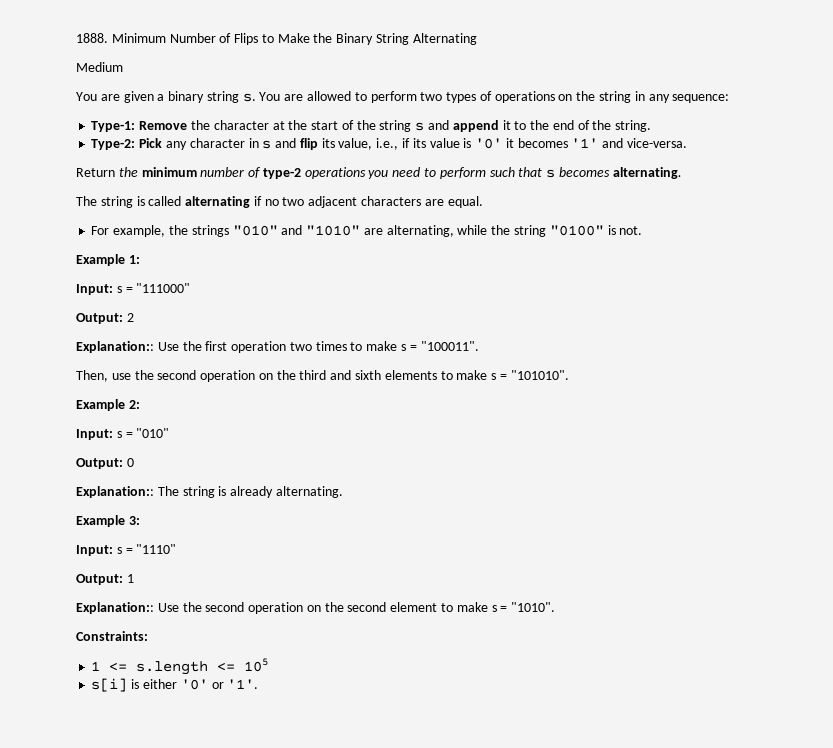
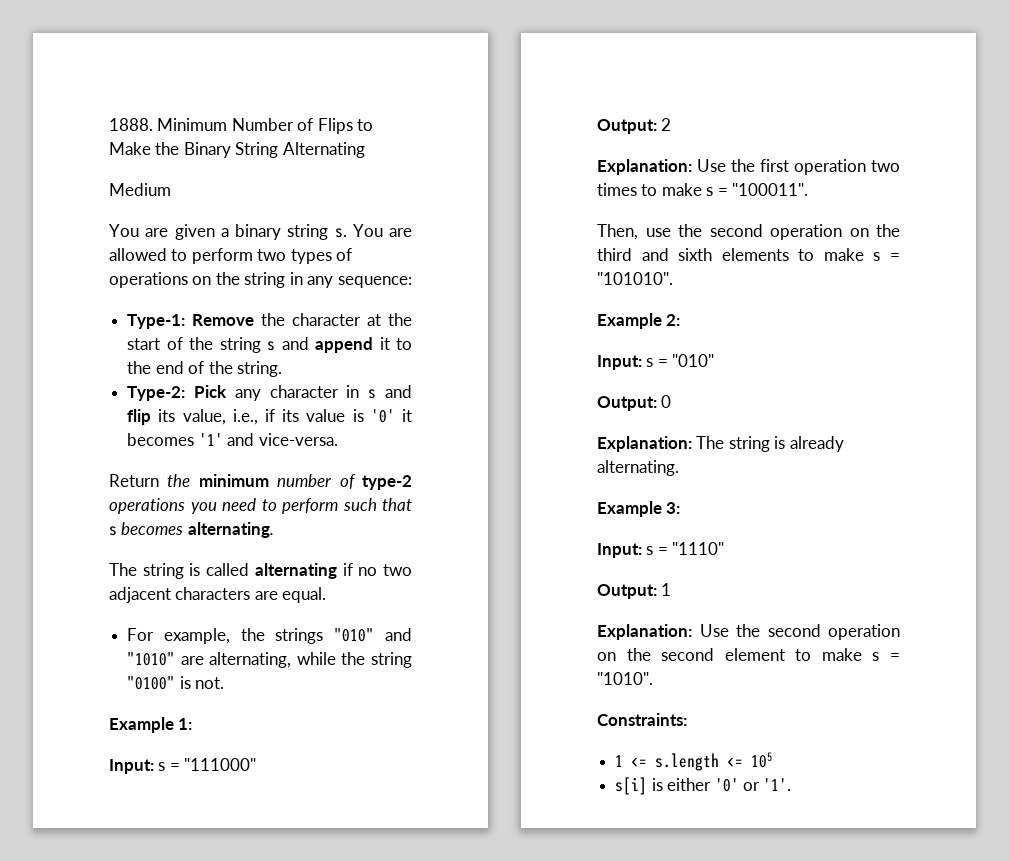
- Explanation:: Use the first operation two times to make s = "100011".
+ Explanation: Use the first operation two times to make s = "100011".
- Explanation:: The string is already alternating.
+ Explanation: The string is already alternating.
- Explanation:: Use the second operation on the second element to make s = "1010".
+ Explanation: Use the second operation on the second element to make s = "1010".

